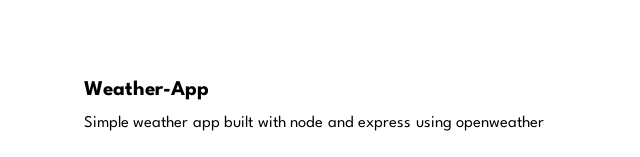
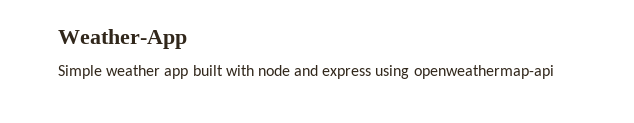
- Simple weather app built with node and express using openweather
+ Simple weather app built with node and express using openweathermap-api

